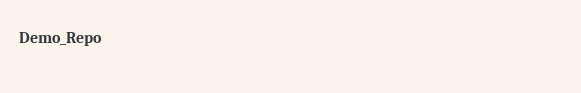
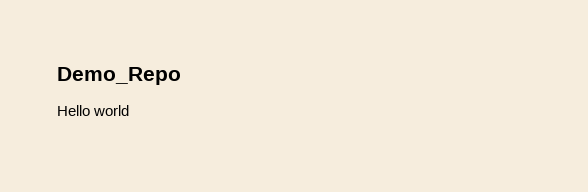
+ Hello world

